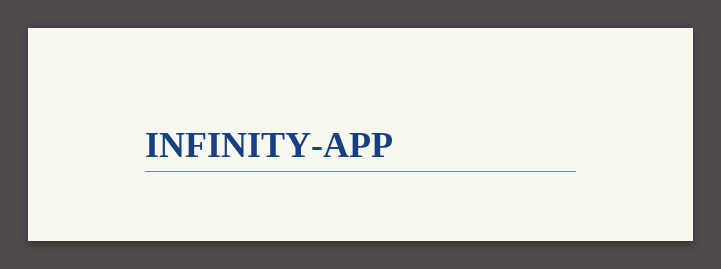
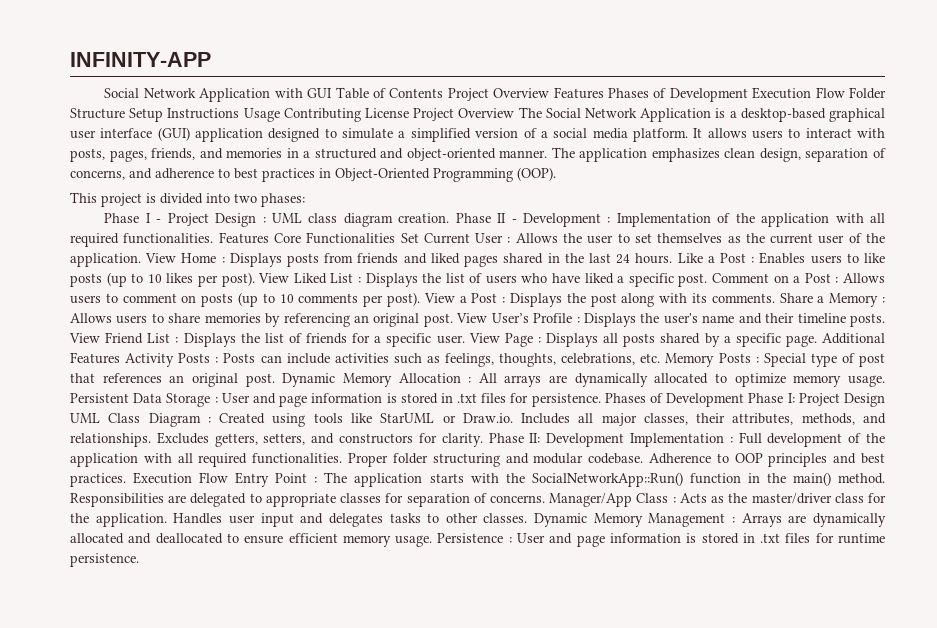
+ Social Network Application with GUI Table of Contents Project Overview Features Phases of Development Execution Flow Folder Structure Setup Instructions Usage Contributing License Project Overview The Social Network Application is a desktop-based graphical user interface (GUI) application designed to simulate a simplified version of a social media platform. It allows users to interact with posts, pages, friends, and memories in a structured and object-oriented manner. The application emphasizes clean design, separation of concerns, and adherence to best practices in Object-Oriented Programming (OOP).
+ This project is divided into two phases:
+ Phase I - Project Design : UML class diagram creation. Phase II - Development : Implementation of the application with all required functionalities. Features Core Functionalities Set Current User : Allows the user to set themselves as the current user of the application. View Home : Displays posts from friends and liked pages shared in the last 24 hours. Like a Post : Enables users to like posts (up to 10 likes per post). View Liked List : Displays the list of users who have liked a specific post. Comment on a Post : Allows users to comment on posts (up to 10 comments per post). View a Post : Displays the post along with its comments. Share a Memory : Allows users to share memories by referencing an original post. View User’s Profile : Displays the user's name and their timeline posts. View Friend List : Displays the list of friends for a specific user. View Page : Displays all posts shared by a specific page. Additional Features Activity Posts : Posts can include activities such as feelings, thoughts, celebrations, etc. Memory Posts : Special type of post that references an original post. Dynamic Memory Allocation : All arrays are dynamically allocated to optimize memory usage. Persistent Data Storage : User and page information is stored in .txt files for persistence. Phases of Development Phase I: Project Design UML Class Diagram : Created using tools like StarUML or Draw.io. Includes all major classes, their attributes, methods, and relationships. Excludes getters, setters, and constructors for clarity. Phase II: Development Implementation : Full development of the application with all required functionalities. Proper folder structuring and modular codebase. Adherence to OOP principles and best practices. Execution Flow Entry Point : The application starts with the SocialNetworkApp::Run() function in the main() method. Responsibilities are delegated to appropriate classes for separation of concerns. Manager/App Class : Acts as the master/driver class for the application. Handles user input and delegates tasks to other classes. Dynamic Memory Management : Arrays are dynamically allocated and deallocated to ensure efficient memory usage. Persistence : User and page information is stored in .txt files for runtime persistence.

